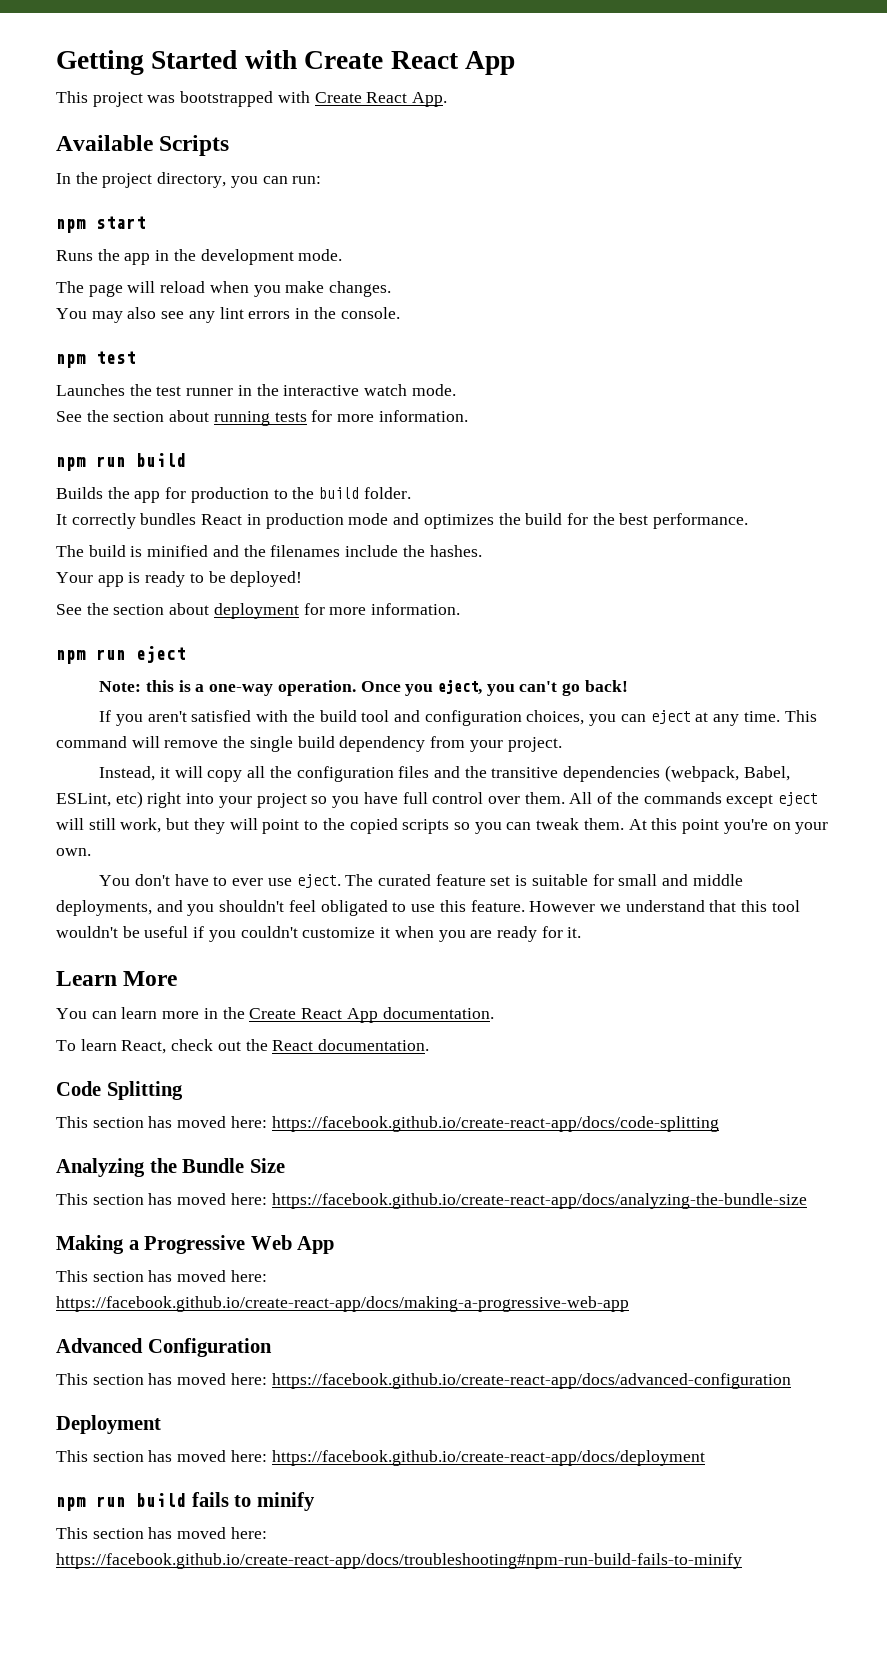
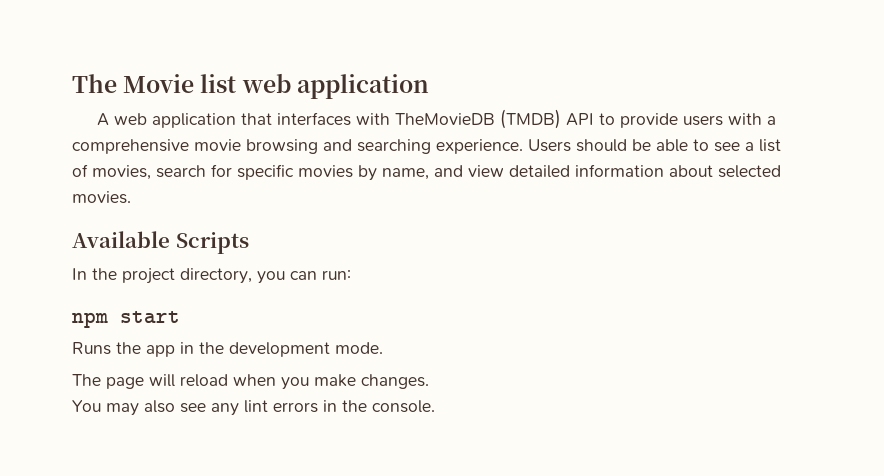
- Getting Started with Create React App
- This project was bootstrapped with Create React App.
+ The Movie list web application
+ A web application that interfaces with TheMovieDB (TMDB) API to provide users with a comprehensive movie browsing and searching experience. Users should be able to see a list of movies, search for specific movies by name, and view detailed information about selected movies.
- npm test
- Launches the test runner in the interactive watch mode.
- See the section about running tests for more information.
- npm run build
- Builds the app for production to the build folder.
- It correctly bundles React in production mode and optimizes the build for the best performance.
- The build is minified and the filenames include the hashes.
- Your app is ready to be deployed!
- See the section about deployment for more information.
- npm run eject
- Note: this is a one-way operation. Once you eject, you can't go back!
- If you aren't satisfied with the build tool and configuration choices, you can eject at any time. This command will remove the single build dependency from your project.
- Instead, it will copy all the configuration files and the transitive dependencies (webpack, Babel, ESLint, etc) right into your project so you have full control over them. All of the commands except eject will still work, but they will point to the copied scripts so you can tweak them. At this point you're on your own.
- You don't have to ever use eject. The curated feature set is suitable for small and middle deployments, and you shouldn't feel obligated to use this feature. However we understand that this tool wouldn't be useful if you couldn't customize it when you are ready for it.
- Learn More
- You can learn more in the Create React App documentation.
- To learn React, check out the React documentation.
- Code Splitting
- This section has moved here: https://facebook.github.io/create-react-app/docs/code-splitting
- Analyzing the Bundle Size
- This section has moved here: https://facebook.github.io/create-react-app/docs/analyzing-the-bundle-size
- Making a Progressive Web App
- This section has moved here: https://facebook.github.io/create-react-app/docs/making-a-progressive-web-app
- Advanced Configuration
- This section has moved here: https://facebook.github.io/create-react-app/docs/advanced-configuration
- Deployment
- This section has moved here: https://facebook.github.io/create-react-app/docs/deployment
- npm run build fails to minify
- This section has moved here: https://facebook.github.io/create-react-app/docs/troubleshooting#npm-run-build-fails-to-minify

